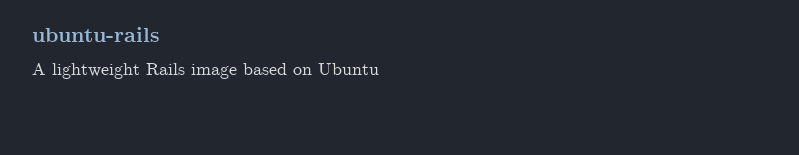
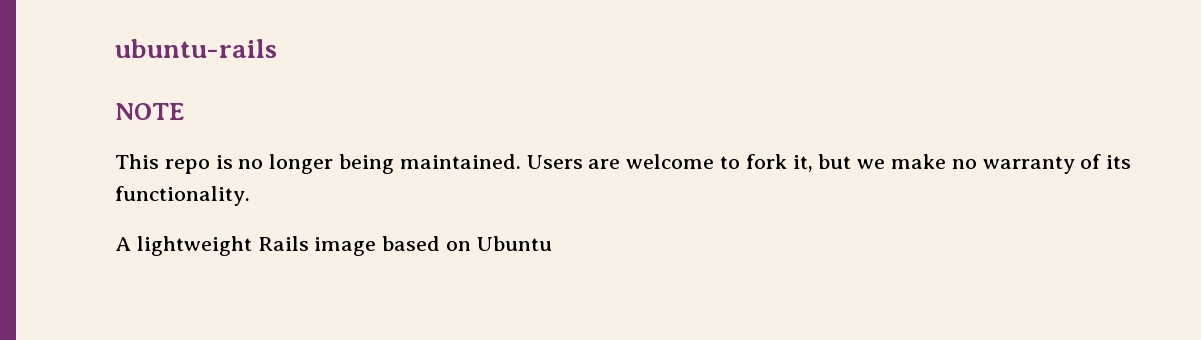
+ NOTE
+ This repo is no longer being maintained. Users are welcome to fork it, but we make no warranty of its functionality.

